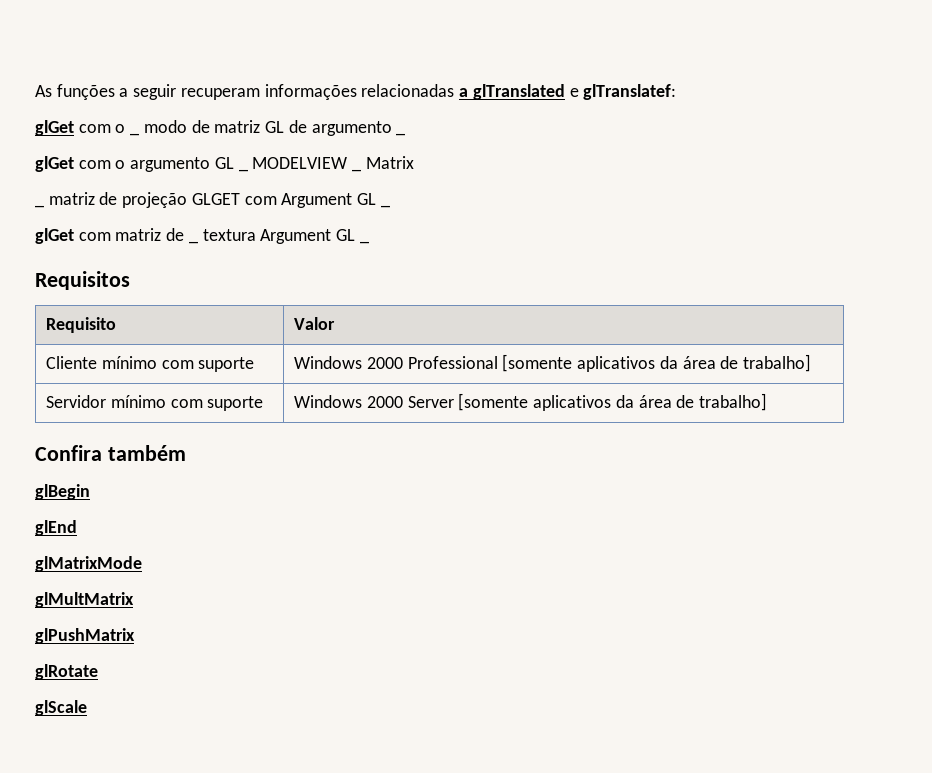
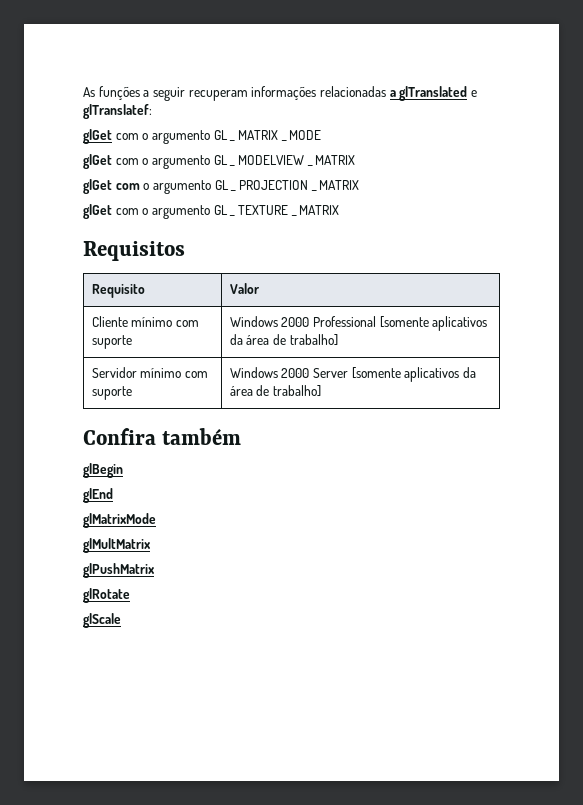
- glGet com o _ modo de matriz GL de argumento _
+ glGet com o argumento GL _ MATRIX _ MODE
- glGet com o argumento GL _ MODELVIEW _ Matrix
- _ matriz de projeção GLGET com Argument GL _
- glGet com matriz de _ textura Argument GL _
+ glGet com o argumento GL _ MODELVIEW _ MATRIX
+ glGet com o argumento GL _ PROJECTION _ MATRIX
+ glGet com o argumento GL _ TEXTURE _ MATRIX

